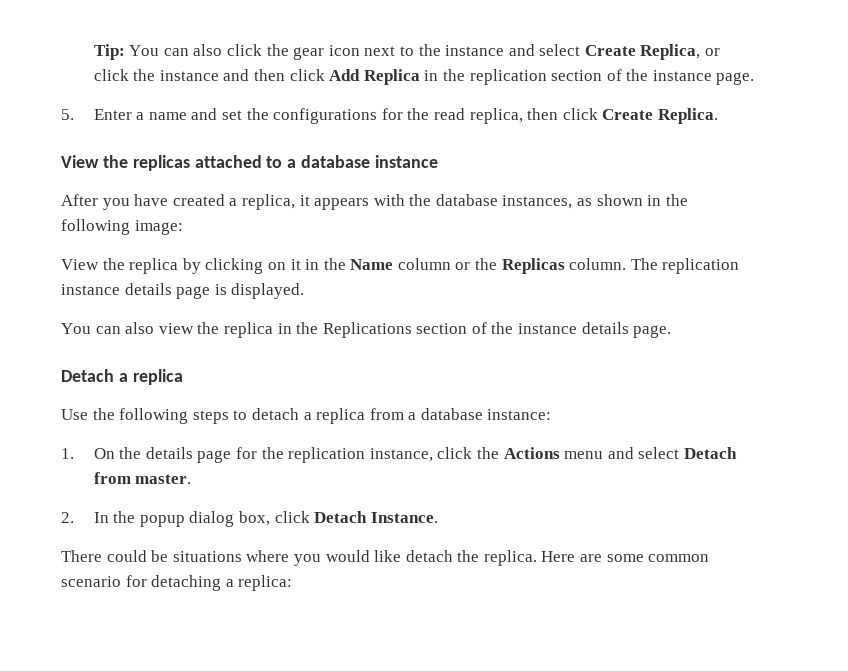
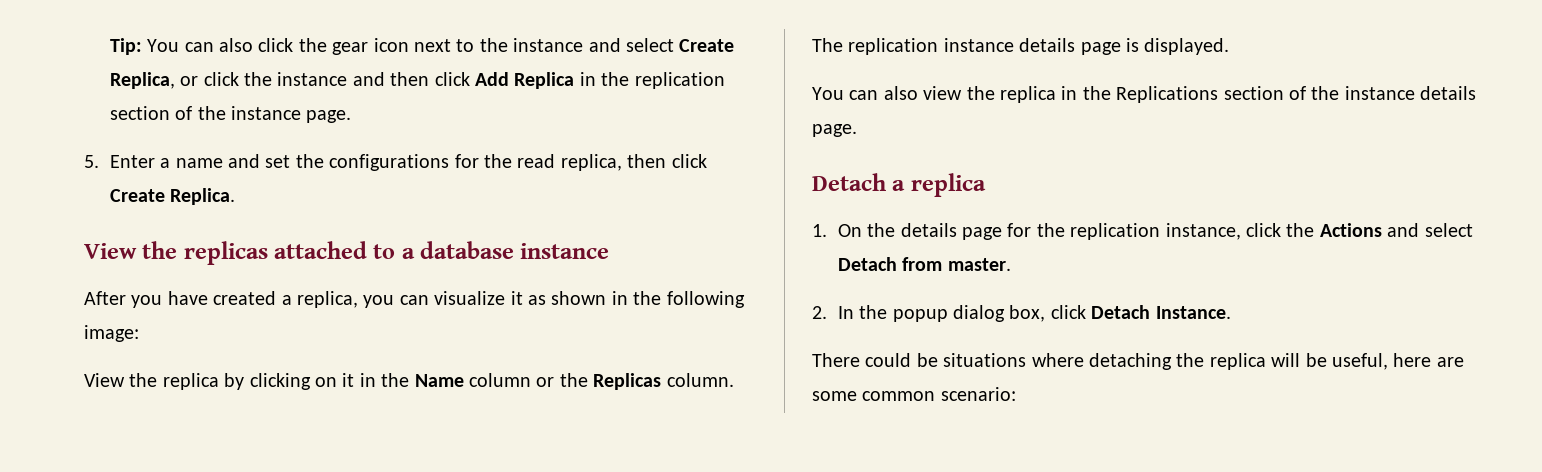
- After you have created a replica, it appears with the database instances, as shown in the following image:
+ After you have created a replica, you can visualize it as shown in the following image:
- Use the following steps to detach a replica from a database instance:
- 1. On the details page for the replication instance, click the Actions menu and select Detach from master.
+ 1. On the details page for the replication instance, click the Actions and select Detach from master.
- There could be situations where you would like detach the replica. Here are some common scenario for detaching a replica:
+ There could be situations where detaching the replica will be useful, here are some common scenario:

